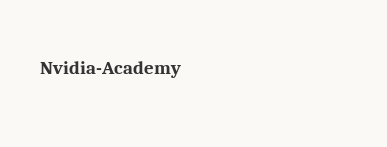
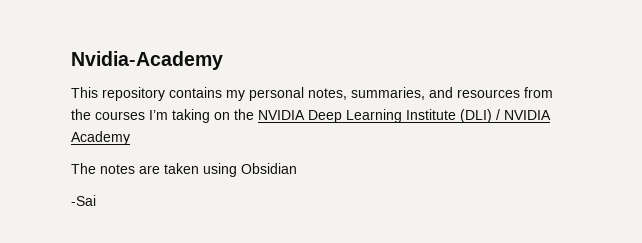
+ This repository contains my personal notes, summaries, and resources from the courses I’m taking on the NVIDIA Deep Learning Institute (DLI) / NVIDIA Academy
+ The notes are taken using Obsidian
+ -Sai

